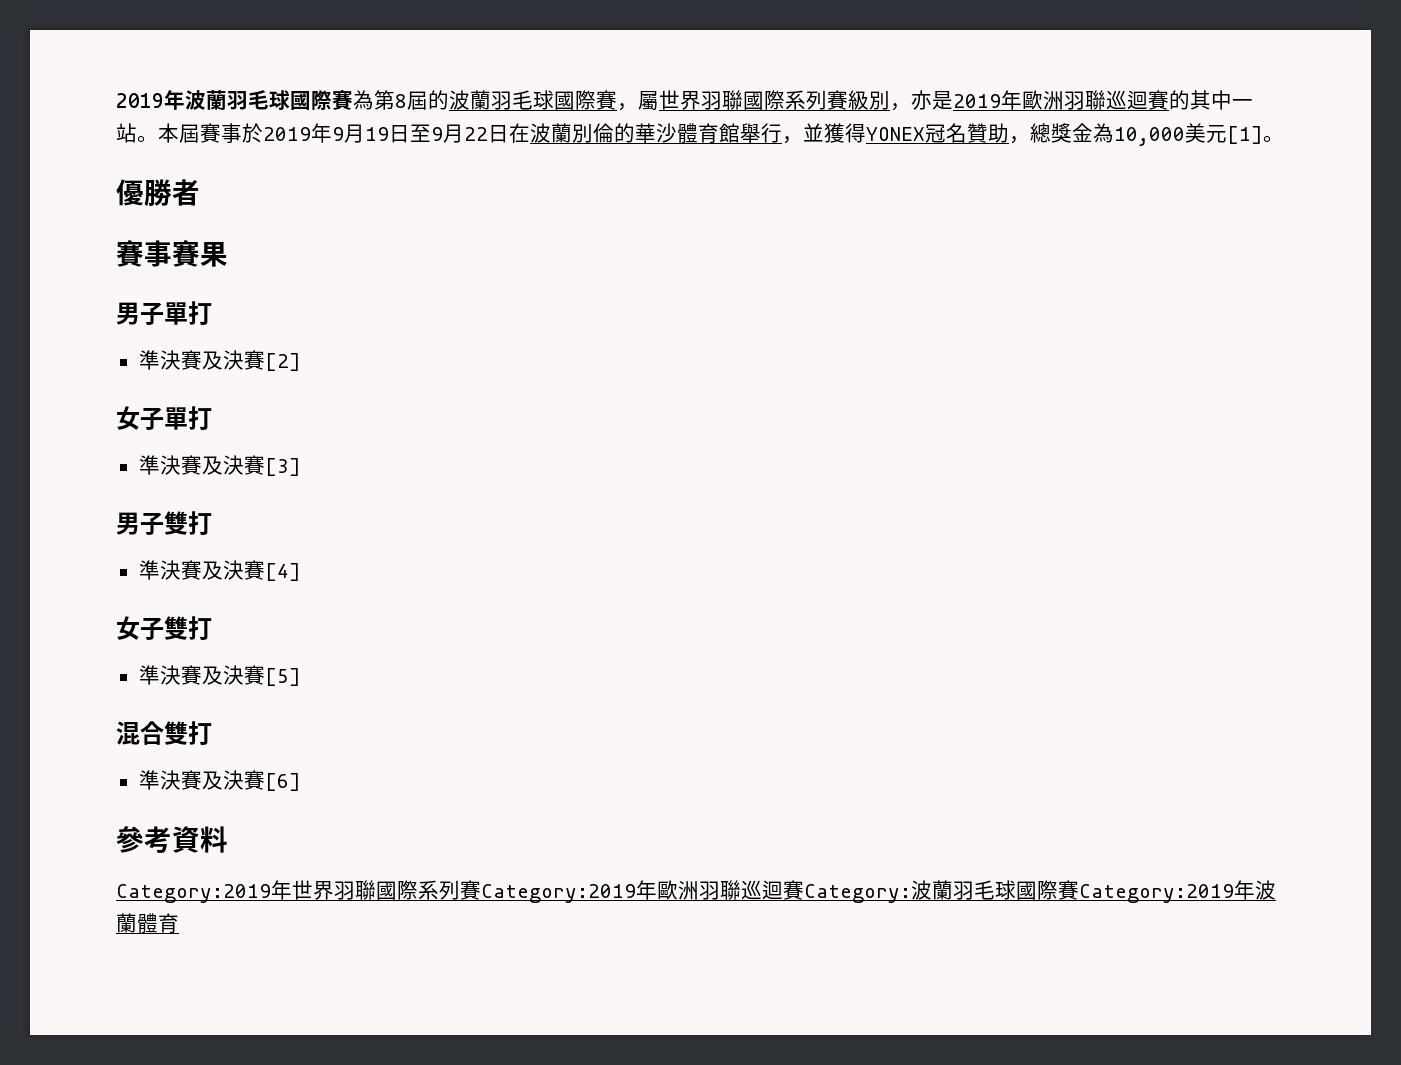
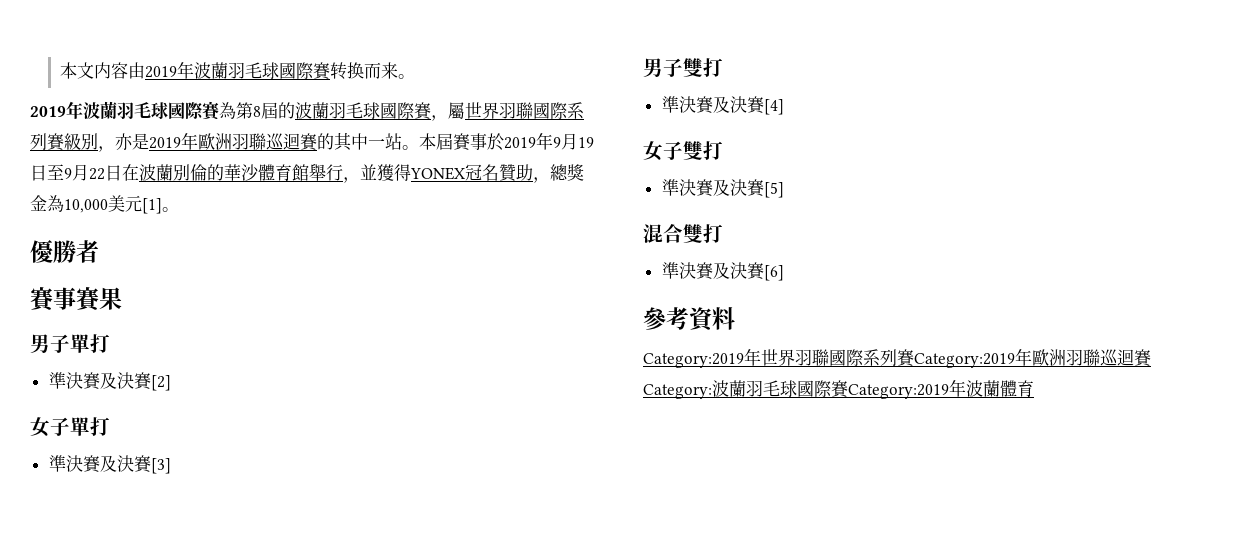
+ 本文内容由2019年波蘭羽毛球國際賽转换而来。

